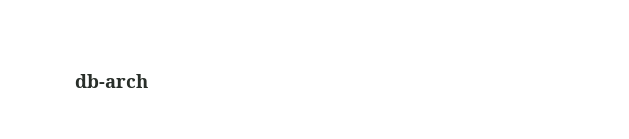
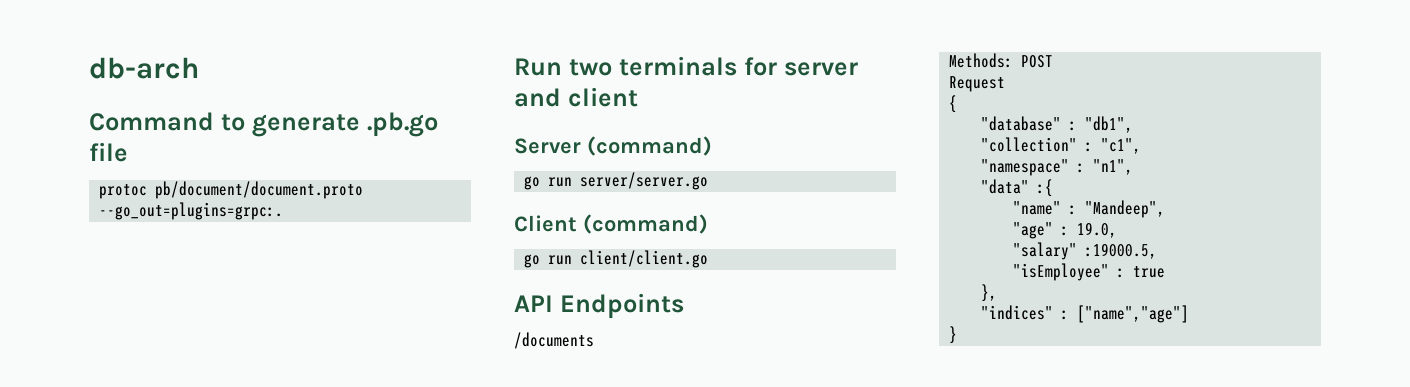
+ Command to generate .pb.go file
+ protoc pb/document/document.proto --go_out=plugins=grpc:.
+ Run two terminals for server and client
+ Server (command)
+ go run server/server.go
+ Client (command)
+ go run client/client.go
+ API Endpoints
+ /documents
+ Methods: POST
+ Request
+ {
+ "database" : "db1",
+ "collection" : "c1",
+ "namespace" : "n1",
+ "data" :{
+ "name" : "Mandeep",
+ "age" : 19.0,
+ "salary" :19000.5,
+ "isEmployee" : true
+ },
+ "indices" : ["name","age"]
+ }

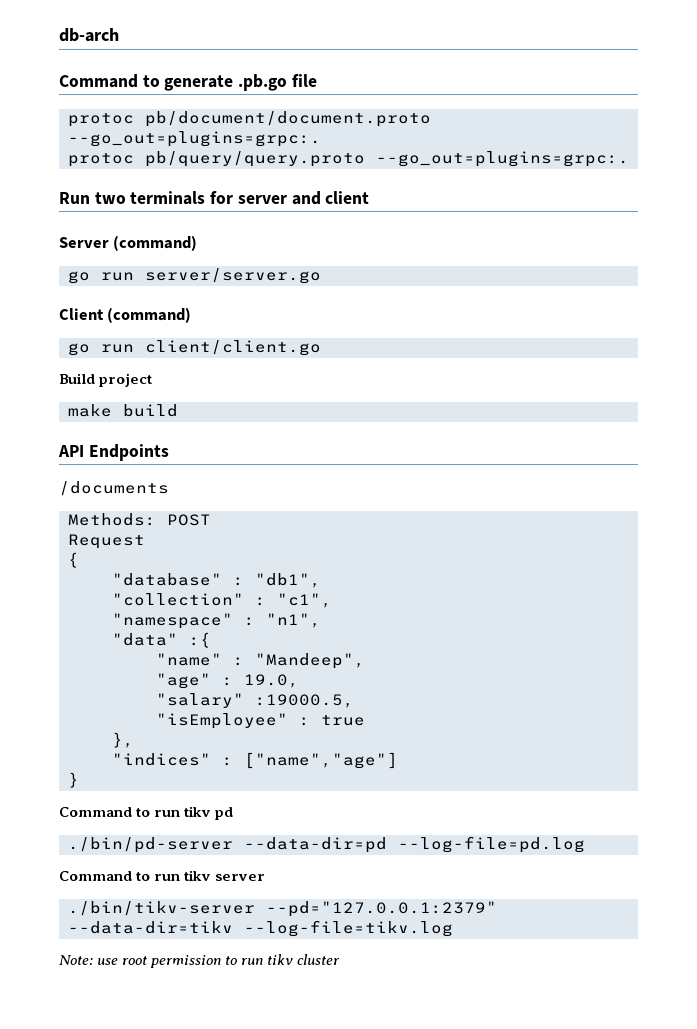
+ protoc pb/query/query.proto --go_out=plugins=grpc:.
+ Build project
+ make build
+ Command to run tikv pd
+ ./bin/pd-server --data-dir=pd --log-file=pd.log
+ Command to run tikv server
+ ./bin/tikv-server --pd="127.0.0.1:2379" --data-dir=tikv --log-file=tikv.log
+ Note: use root permission to run tikv cluster

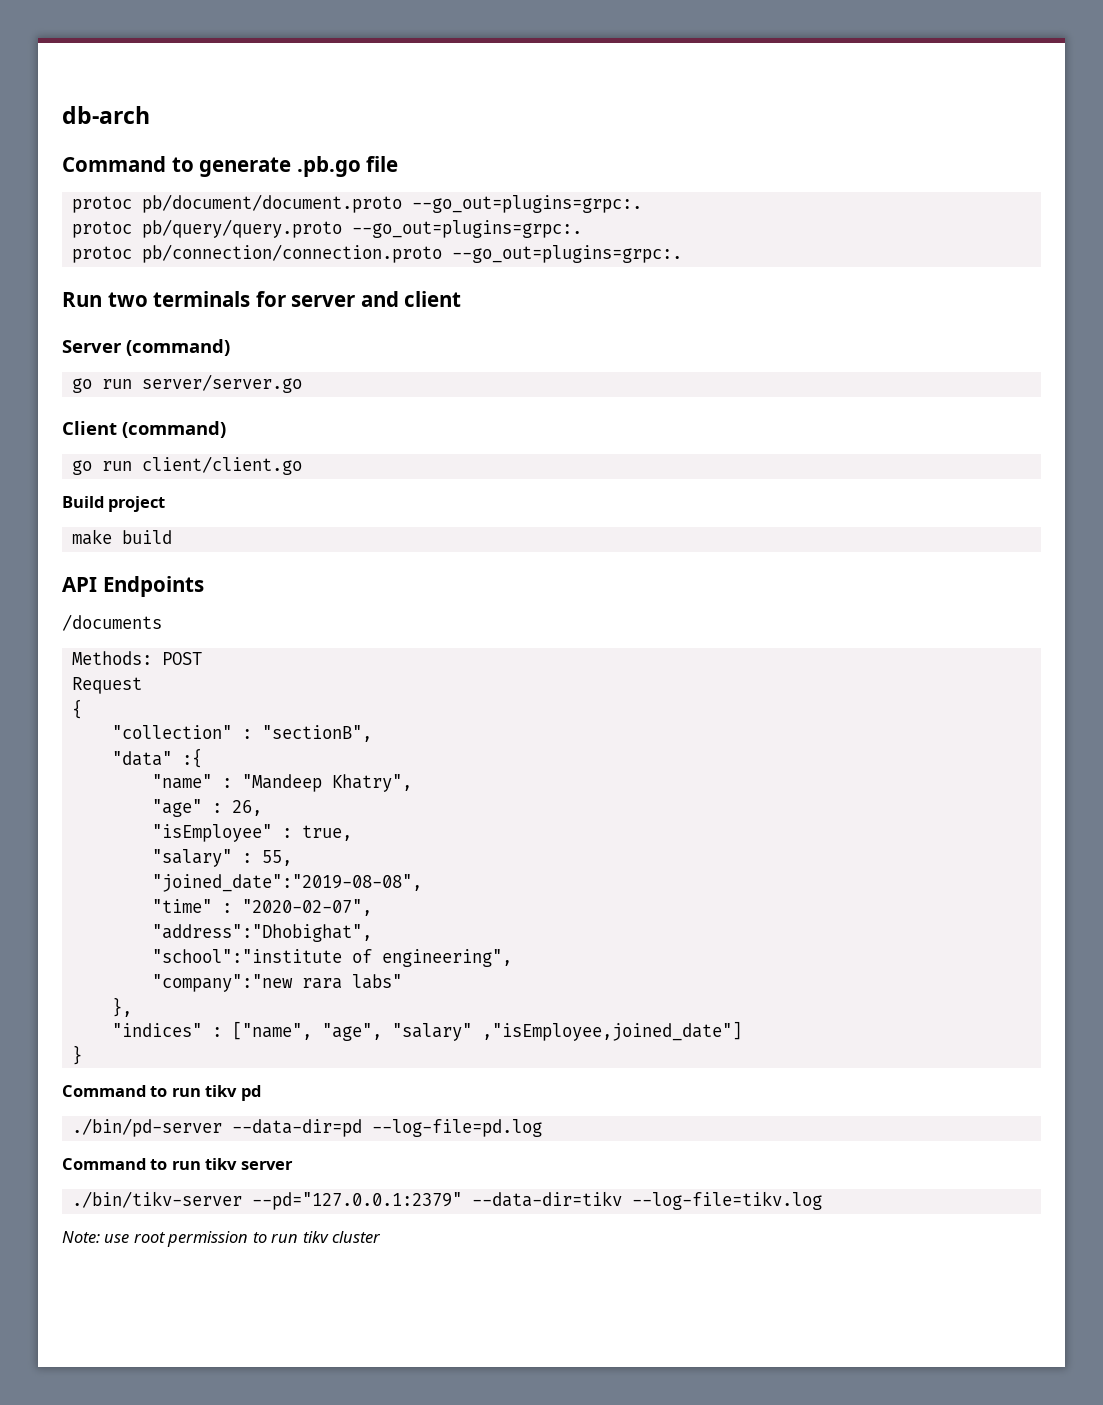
+ protoc pb/connection/connection.proto --go_out=plugins=grpc:.
- "database" : "db1",
- "collection" : "c1",
- "namespace" : "n1",
+ "collection" : "sectionB",
- "name" : "Mandeep",
+ "name" : "Mandeep Khatry",
- "age" : 19.0,
- "salary" :19000.5,
+ "age" : 26,
- "isEmployee" : true
+ "isEmployee" : true,
+ "salary" : 55,
+ "joined_date":"2019-08-08",
+ "time" : "2020-02-07",
+ "address":"Dhobighat",
+ "school":"institute of engineering",
+ "company":"new rara labs"
- "indices" : ["name","age"]
+ "indices" : ["name", "age", "salary" ,"isEmployee,joined_date"]

